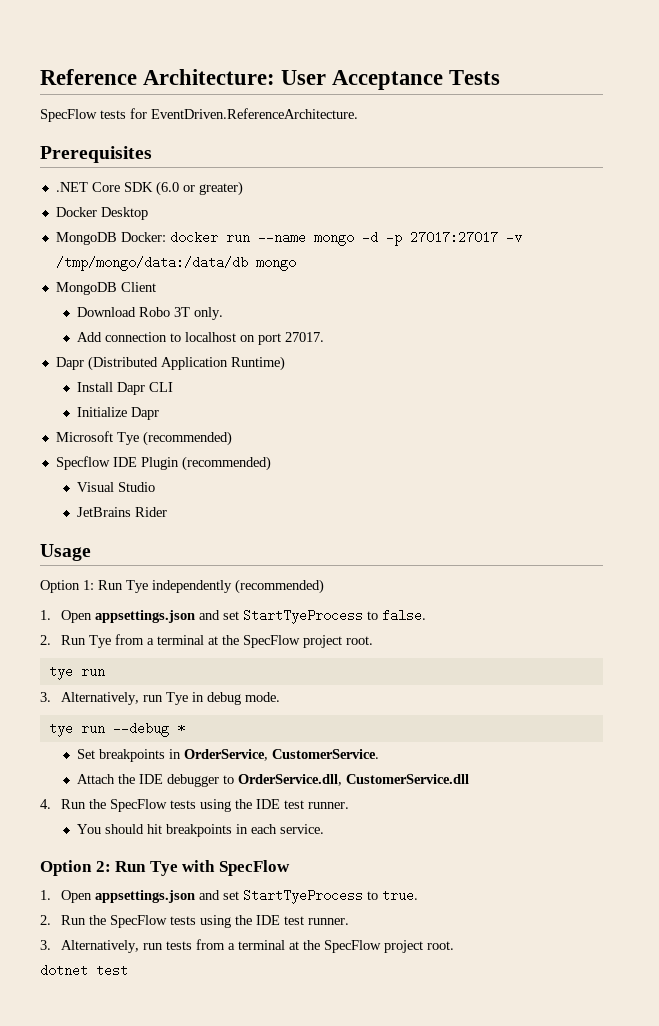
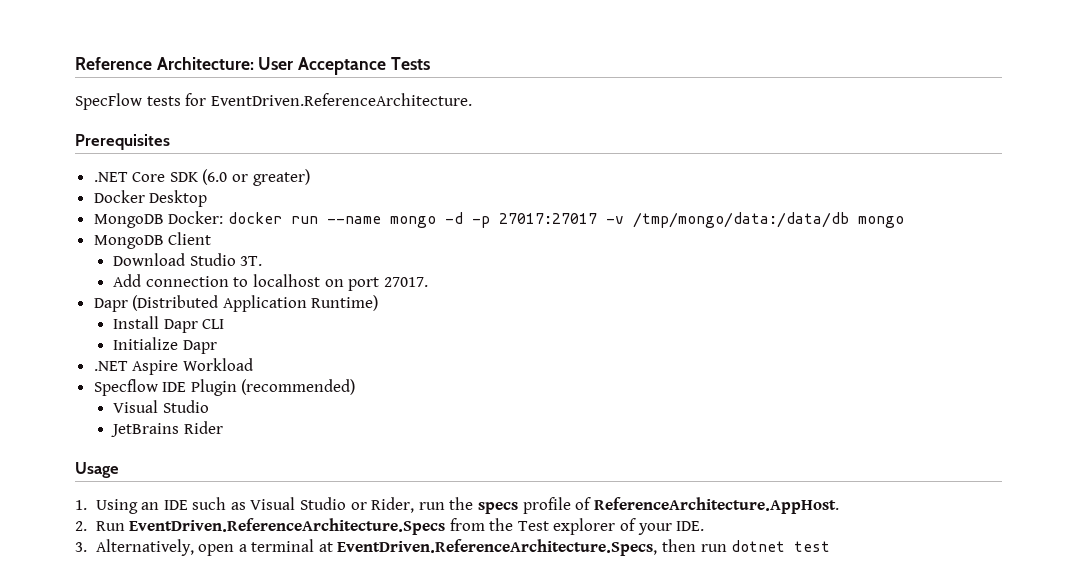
- Download Robo 3T only.
+ Download Studio 3T.
- Microsoft Tye (recommended)
+ .NET Aspire Workload
- Option 1: Run Tye independently (recommended)
- 1. Open appsettings.json and set StartTyeProcess to false.
- 2. Run Tye from a terminal at the SpecFlow project root.
- tye run
- 3. Alternatively, run Tye in debug mode.
- tye run --debug *
- Set breakpoints in OrderService, CustomerService.
- Attach the IDE debugger to OrderService.dll, CustomerService.dll
- 4. Run the SpecFlow tests using the IDE test runner.
- You should hit breakpoints in each service.
- Option 2: Run Tye with SpecFlow
- 1. Open appsettings.json and set StartTyeProcess to true.
- 2. Run the SpecFlow tests using the IDE test runner.
- 3. Alternatively, run tests from a terminal at the SpecFlow project root.
- dotnet test
+ 1. Using an IDE such as Visual Studio or Rider, run the specs profile of ReferenceArchitecture.AppHost.
+ 2. Run EventDriven.ReferenceArchitecture.Specs from the Test explorer of your IDE.
+ 3. Alternatively, open a terminal at EventDriven.ReferenceArchitecture.Specs, then run dotnet test

